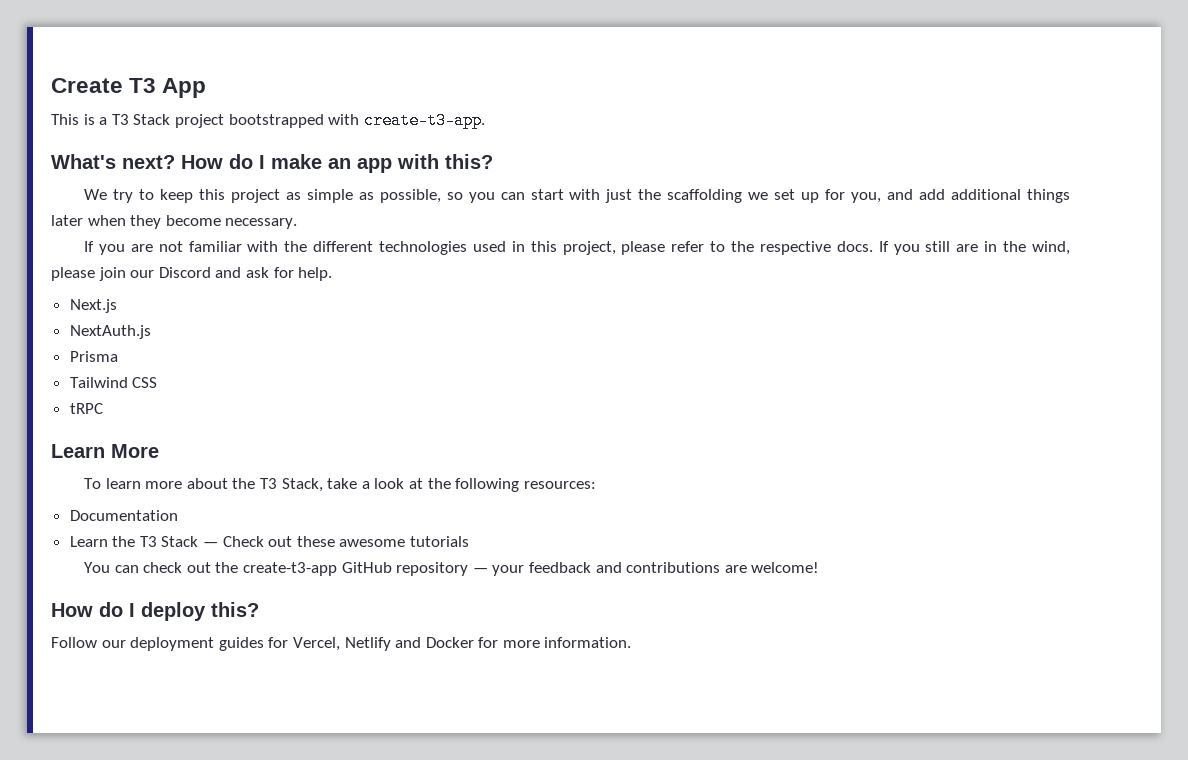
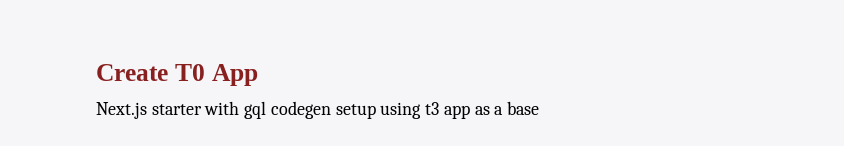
- Create T3 App
+ Create T0 App
- This is a T3 Stack project bootstrapped with create-t3-app.
- What's next? How do I make an app with this?
- We try to keep this project as simple as possible, so you can start with just the scaffolding we set up for you, and add additional things later when they become necessary.
- If you are not familiar with the different technologies used in this project, please refer to the respective docs. If you still are in the wind, please join our Discord and ask for help.
- Next.js
- NextAuth.js
- Prisma
- Tailwind CSS
- tRPC
- Learn More
- To learn more about the T3 Stack, take a look at the following resources:
- Documentation
- Learn the T3 Stack — Check out these awesome tutorials
- You can check out the create-t3-app GitHub repository — your feedback and contributions are welcome!
- How do I deploy this?
- Follow our deployment guides for Vercel, Netlify and Docker for more information.
+ Next.js starter with gql codegen setup using t3 app as a base

